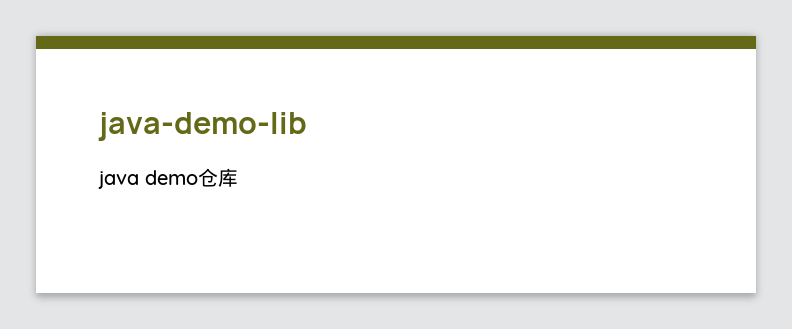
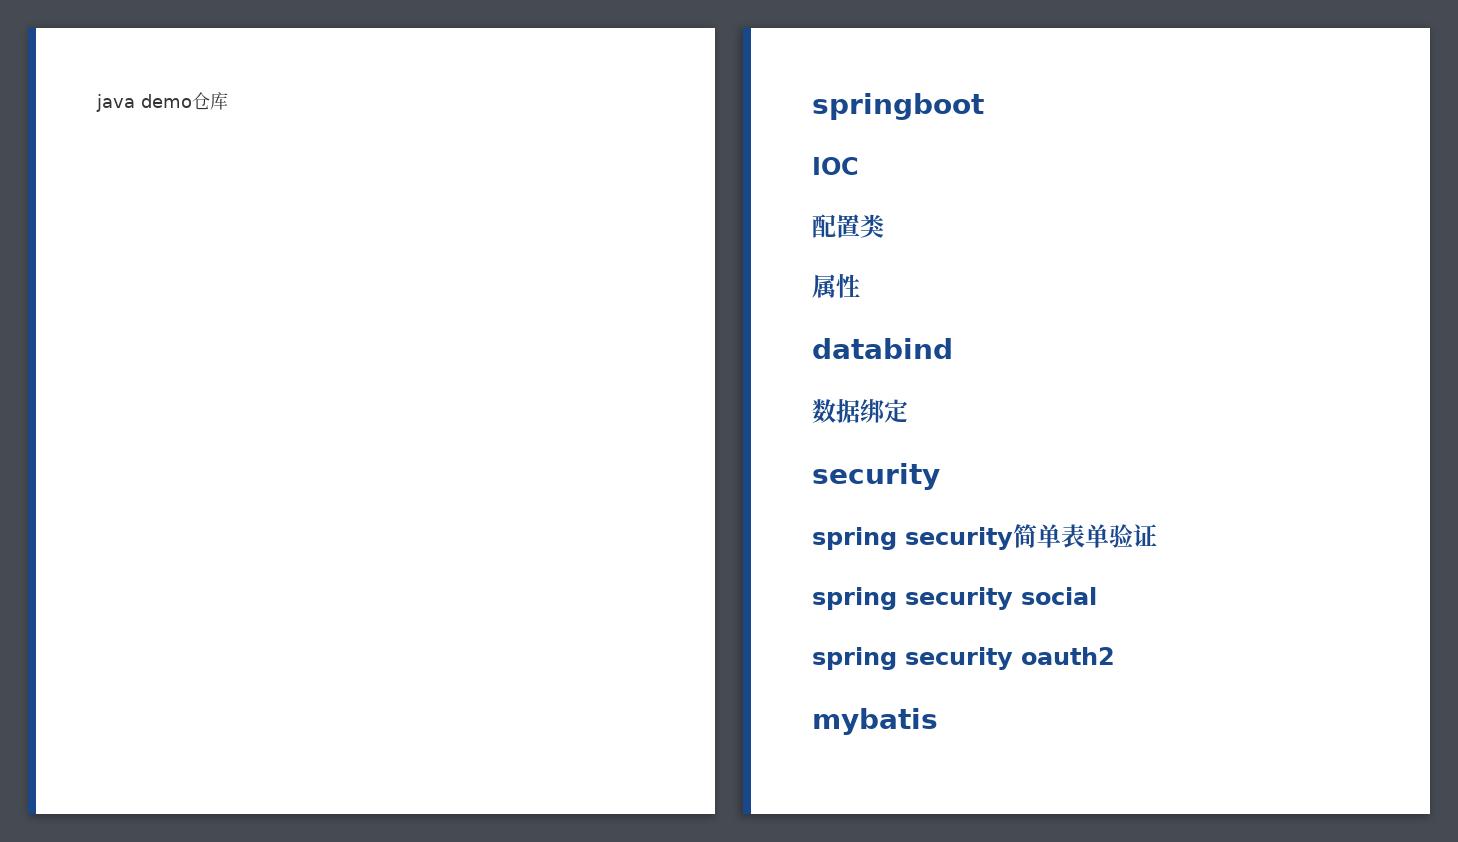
- java-demo-lib
+ springboot
+ IOC
+ 配置类
+ 属性
+ databind
+ 数据绑定
+ security
+ spring security简单表单验证
+ spring security social
+ spring security oauth2
+ mybatis

